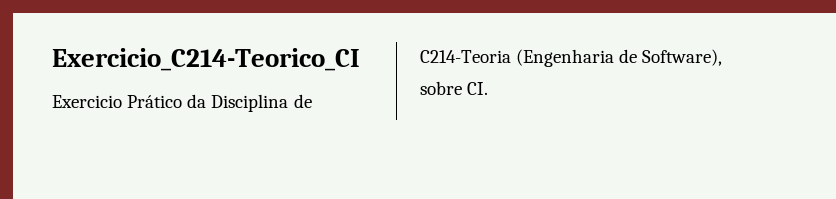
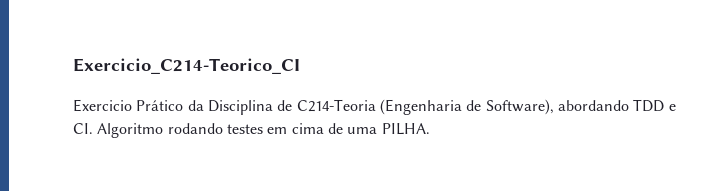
- Exercicio Prático da Disciplina de C214-Teoria (Engenharia de Software), sobre CI.
+ Exercicio Prático da Disciplina de C214-Teoria (Engenharia de Software), abordando TDD e CI. Algoritmo rodando testes em cima de uma PILHA.

